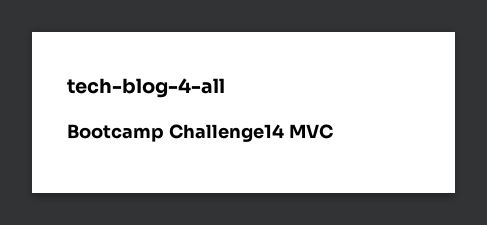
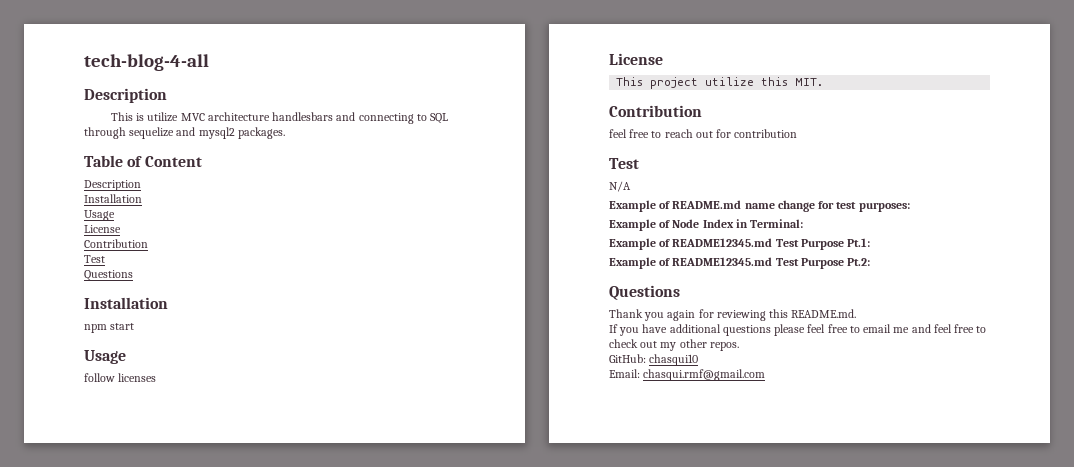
  tech-blog-4-all
- Bootcamp Challenge14 MVC
+ Description
+ This is utilize MVC architecture handlesbars and connecting to SQL through sequelize and mysql2 packages.
+ Table of Content
+ Description
+ Installation
+ Usage
+ License
+ Contribution
+ Test
+ Questions
+ Installation
+ npm start
+ Usage
+ follow licenses
+ License
+ This project utilize this MIT.
+ Contribution
+ feel free to reach out for contribution
+ Test
+ N/A
+ Example of README.md name change for test purposes:
+ Example of Node Index in Terminal:
+ Example of README12345.md Test Purpose Pt.1:
+ Example of README12345.md Test Purpose Pt.2:
+ Questions
+ Thank you again for reviewing this README.md.
+ If you have additional questions please feel free to email me and feel free to check out my other repos.
+ GitHub: chasqui10
+ Email: chasqui.rmf@gmail.com

